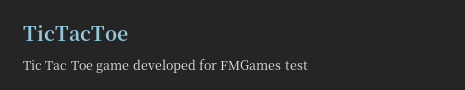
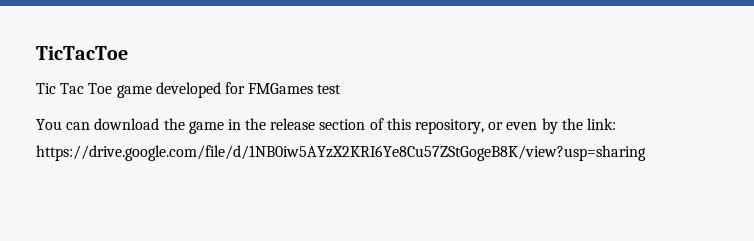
+ You can download the game in the release section of this repository, or even by the link: https://drive.google.com/file/d/1NB0iw5AYzX2KRI6Ye8Cu57ZStGogeB8K/view?usp=sharing

